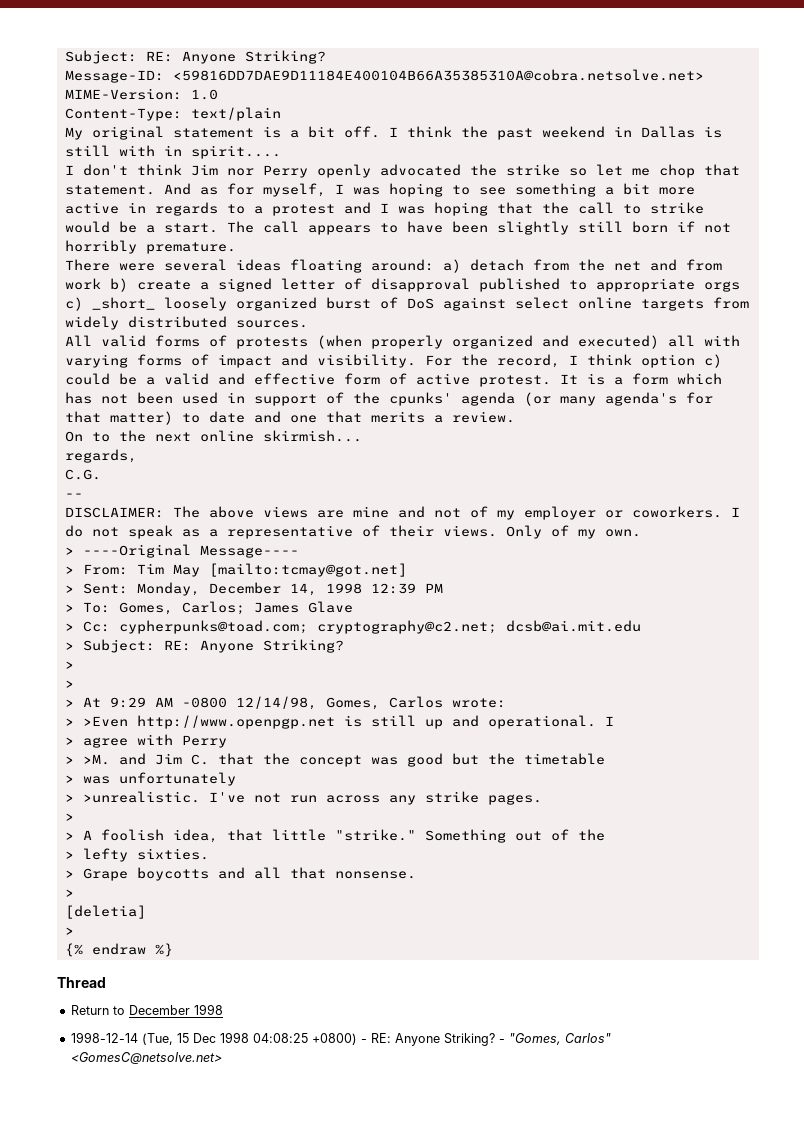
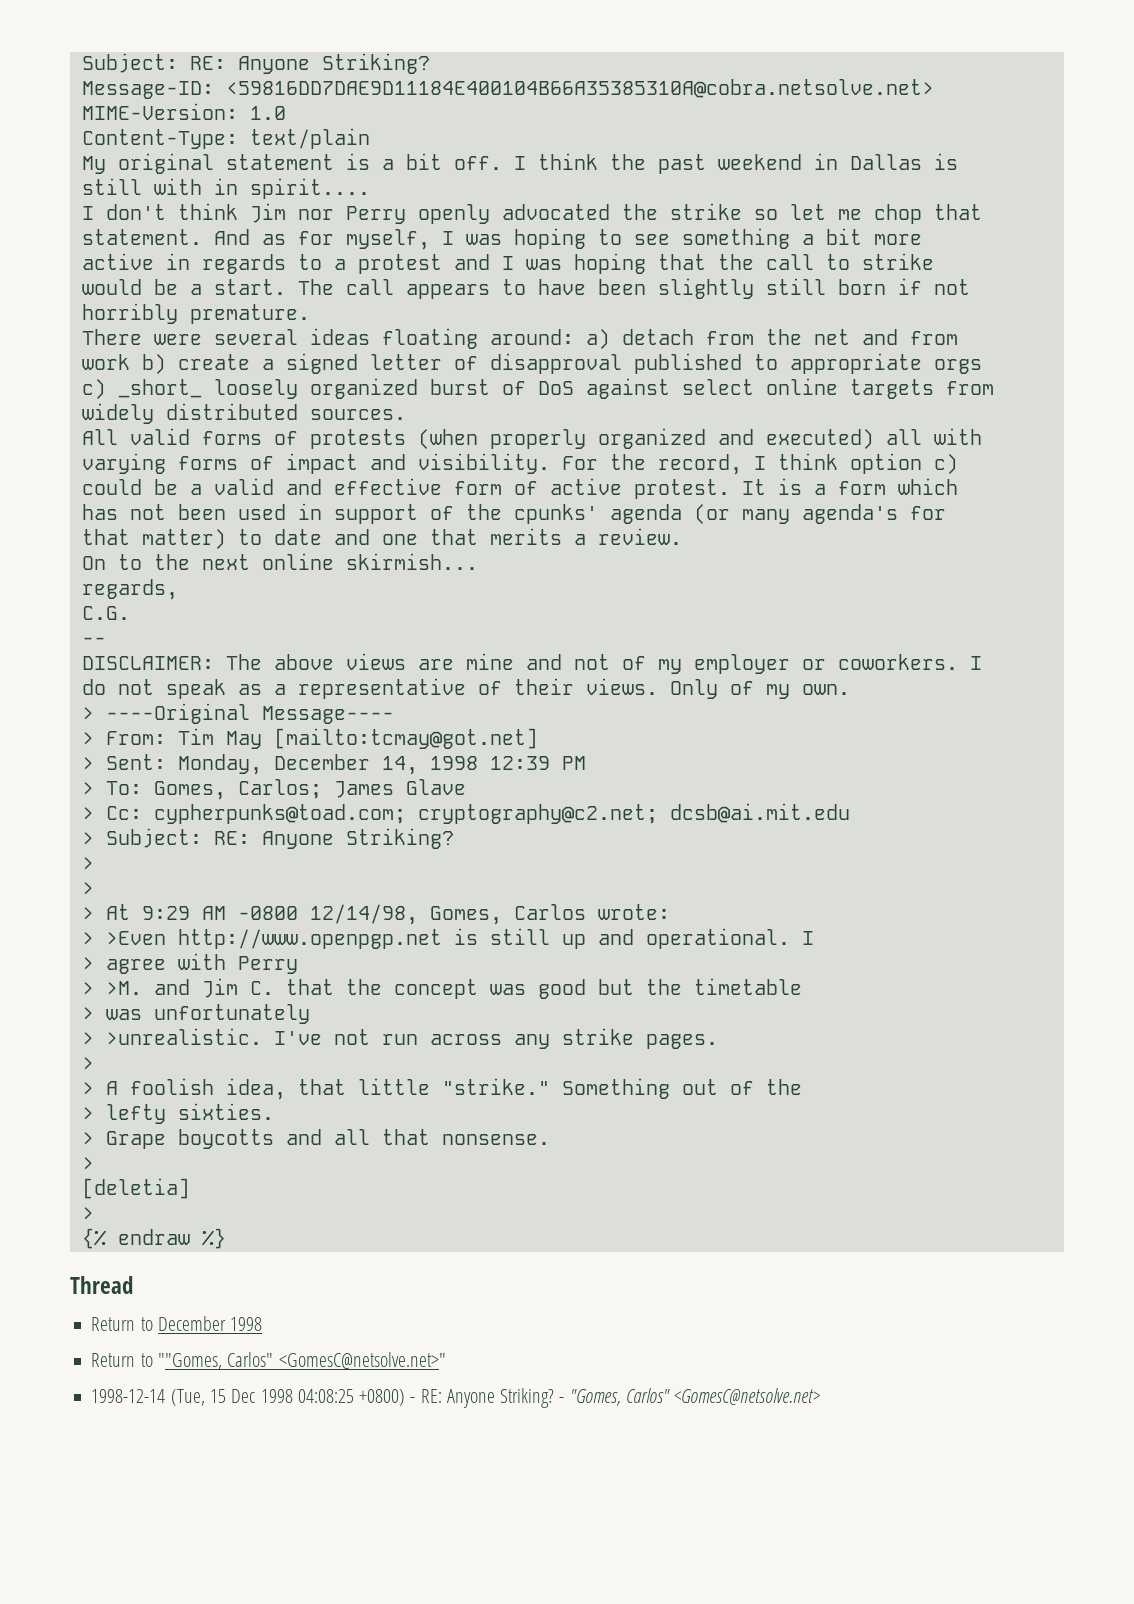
+ Return to ""Gomes, Carlos" <GomesC@netsolve.net>"

